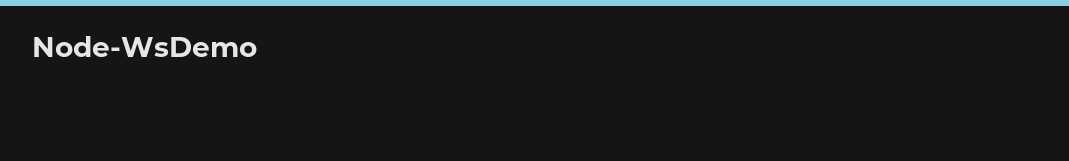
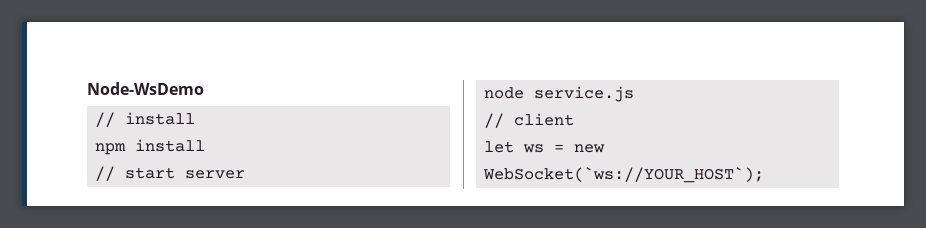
+ // install
+ npm install
+ // start server
+ node service.js
+ // client
+ let ws = new WebSocket(`ws://YOUR_HOST`);

